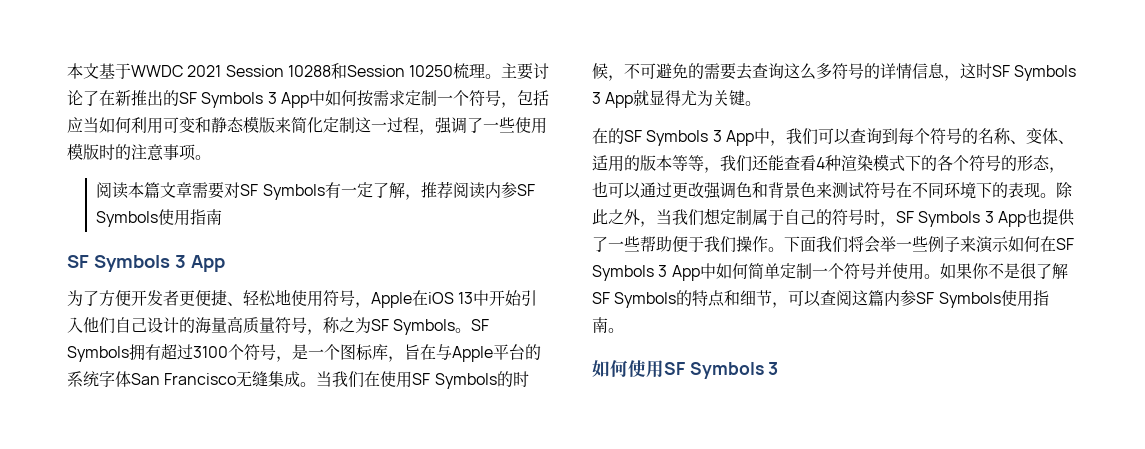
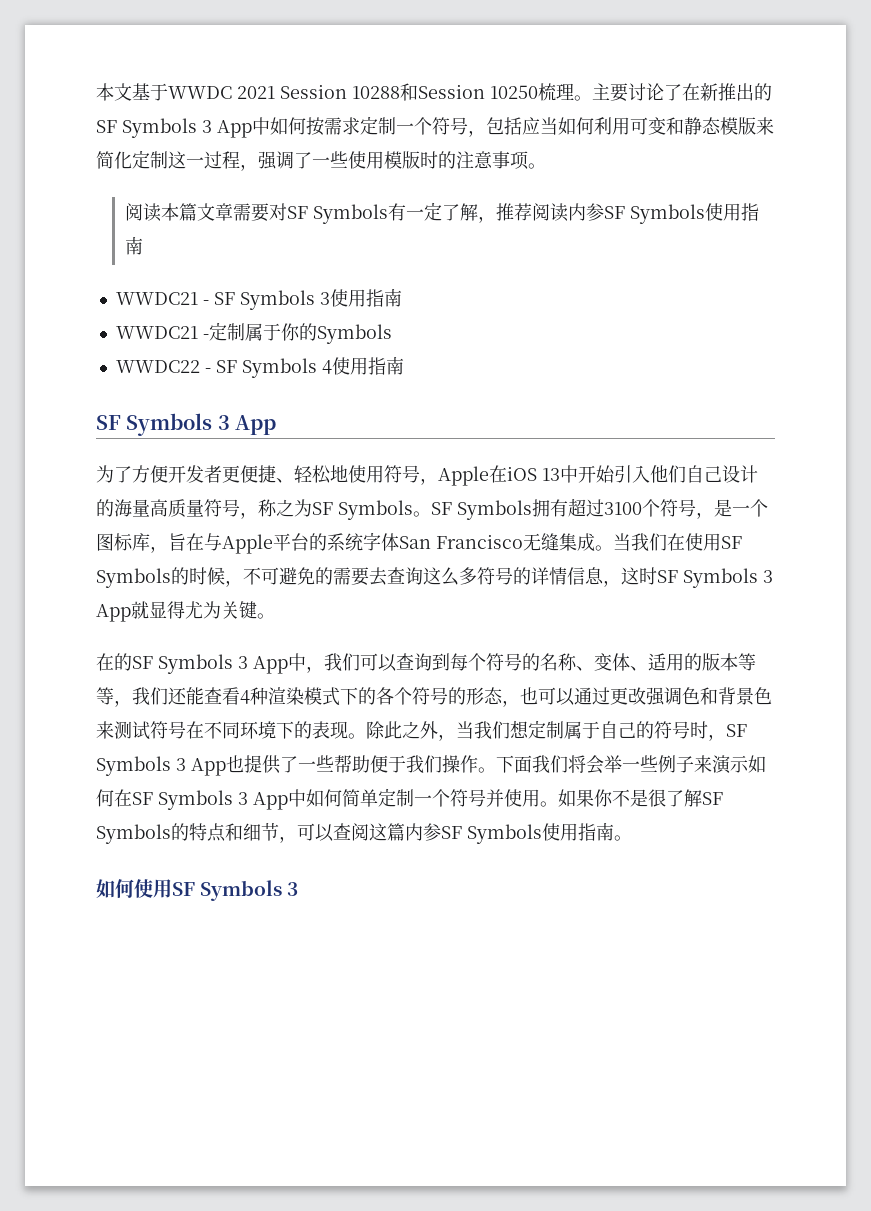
+ WWDC21 - SF Symbols 3使用指南
+ WWDC21 -定制属于你的Symbols
+ WWDC22 - SF Symbols 4使用指南

